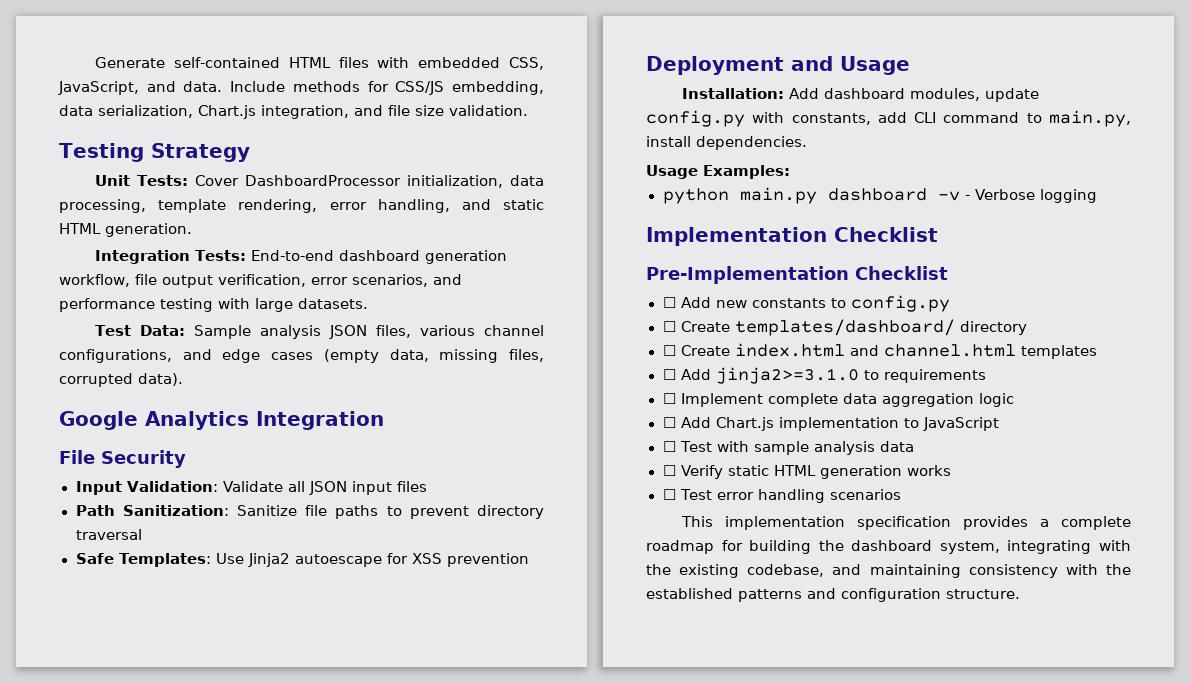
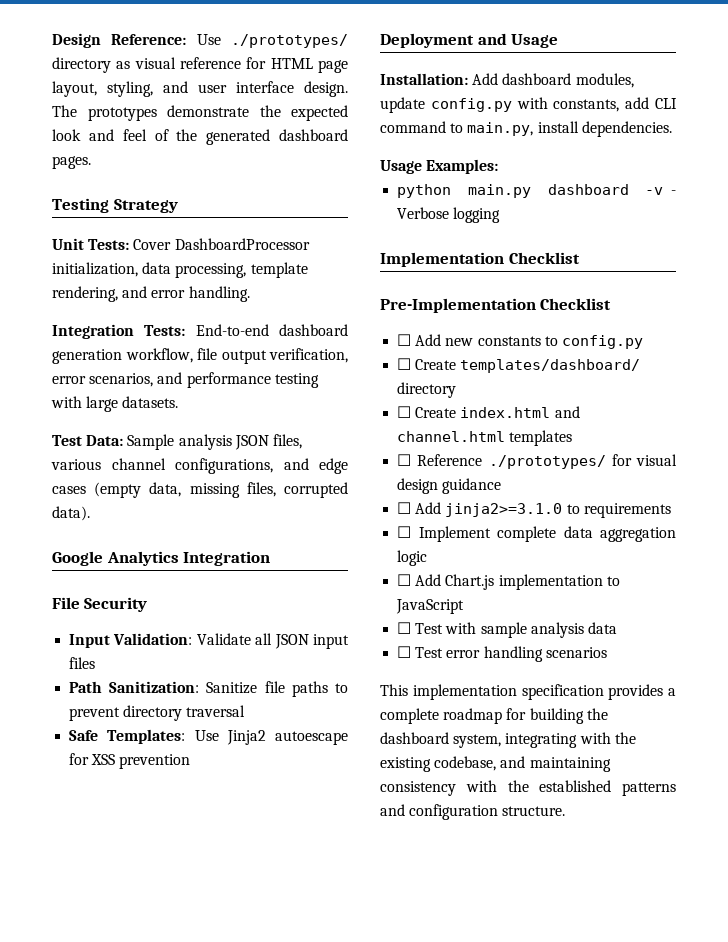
- Generate self-contained HTML files with embedded CSS, JavaScript, and data. Include methods for CSS/JS embedding, data serialization, Chart.js integration, and file size validation.
+ Design Reference: Use ./prototypes/ directory as visual reference for HTML page layout, styling, and user interface design. The prototypes demonstrate the expected look and feel of the generated dashboard pages.
- Unit Tests: Cover DashboardProcessor initialization, data processing, template rendering, error handling, and static HTML generation.
+ Unit Tests: Cover DashboardProcessor initialization, data processing, template rendering, and error handling.
+ ☐ Reference ./prototypes/ for visual design guidance
- ☐ Verify static HTML generation works

